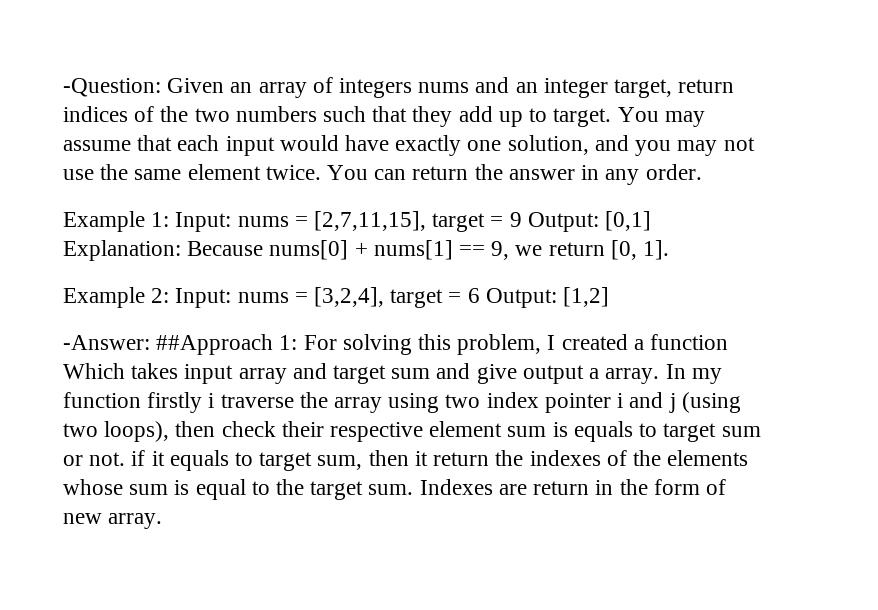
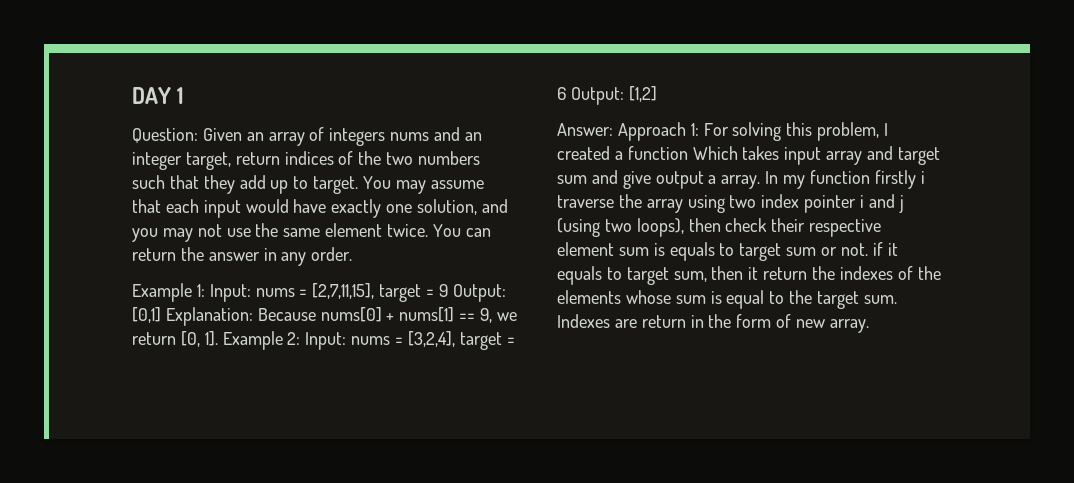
- -Question: Given an array of integers nums and an integer target, return indices of the two numbers such that they add up to target.
+ DAY 1
+ Question: Given an array of integers nums and an integer target, return indices of the two numbers such that they add up to target.
- Example 1: Input: nums = [2,7,11,15], target = 9 Output: [0,1] Explanation: Because nums[0] + nums[1] == 9, we return [0, 1].
- Example 2: Input: nums = [3,2,4], target = 6 Output: [1,2]
+ Example 1: Input: nums = [2,7,11,15], target = 9 Output: [0,1] Explanation: Because nums[0] + nums[1] == 9, we return [0, 1]. Example 2: Input: nums = [3,2,4], target = 6 Output: [1,2]
- -Answer: ##Approach 1: For solving this problem, I created a function Which takes input array and target sum and give output a array.
+ Answer: Approach 1: For solving this problem, I created a function Which takes input array and target sum and give output a array.

